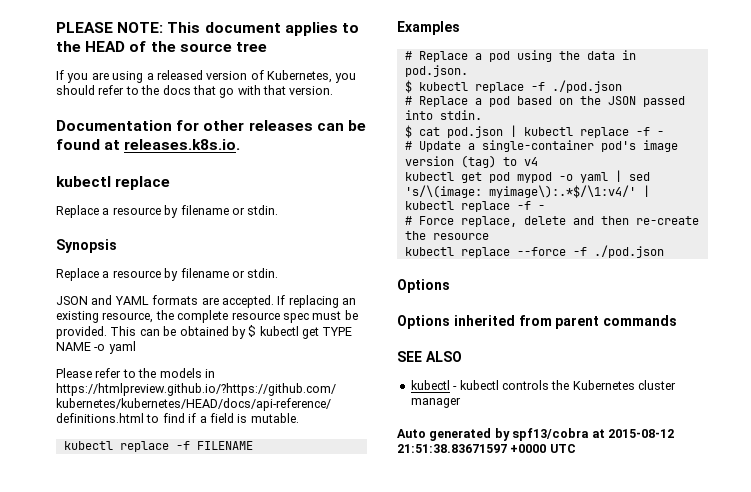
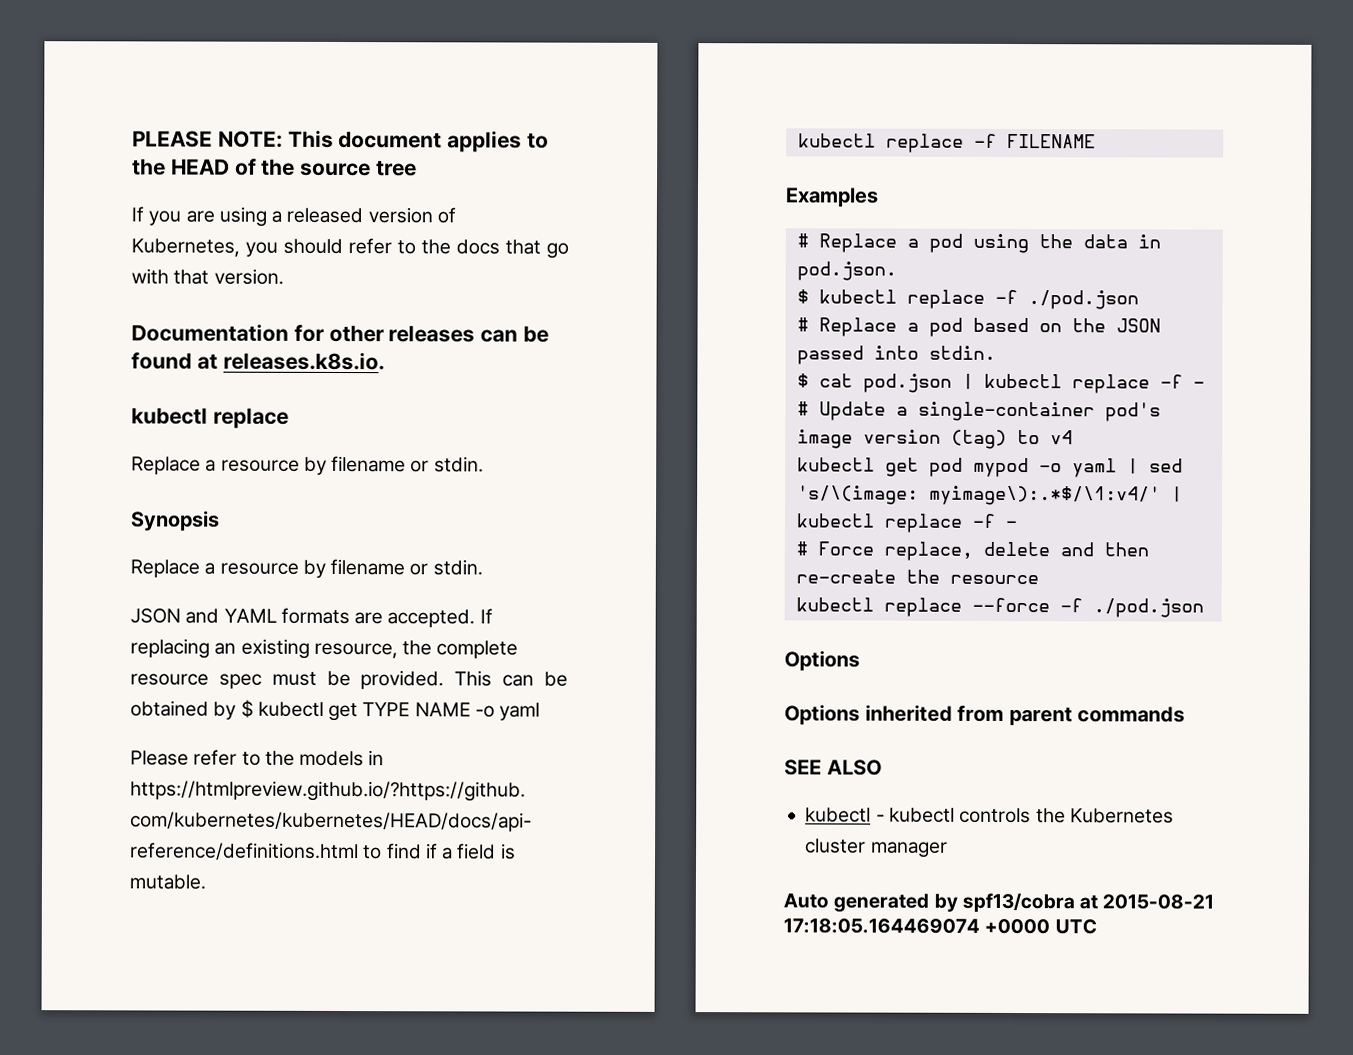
- Auto generated by spf13/cobra at 2015-08-12 21:51:38.83671597 +0000 UTC
+ Auto generated by spf13/cobra at 2015-08-21 17:18:05.164469074 +0000 UTC

